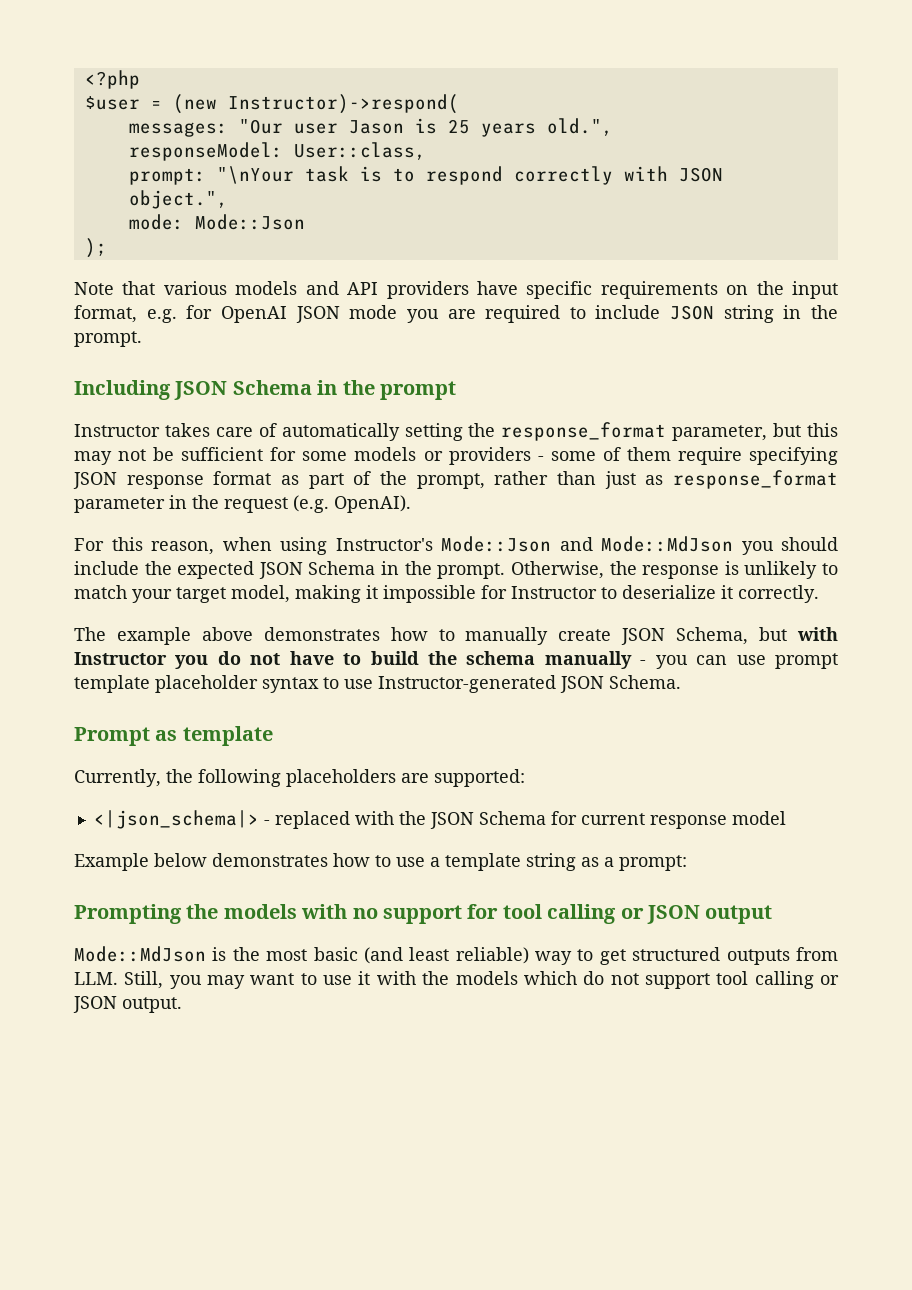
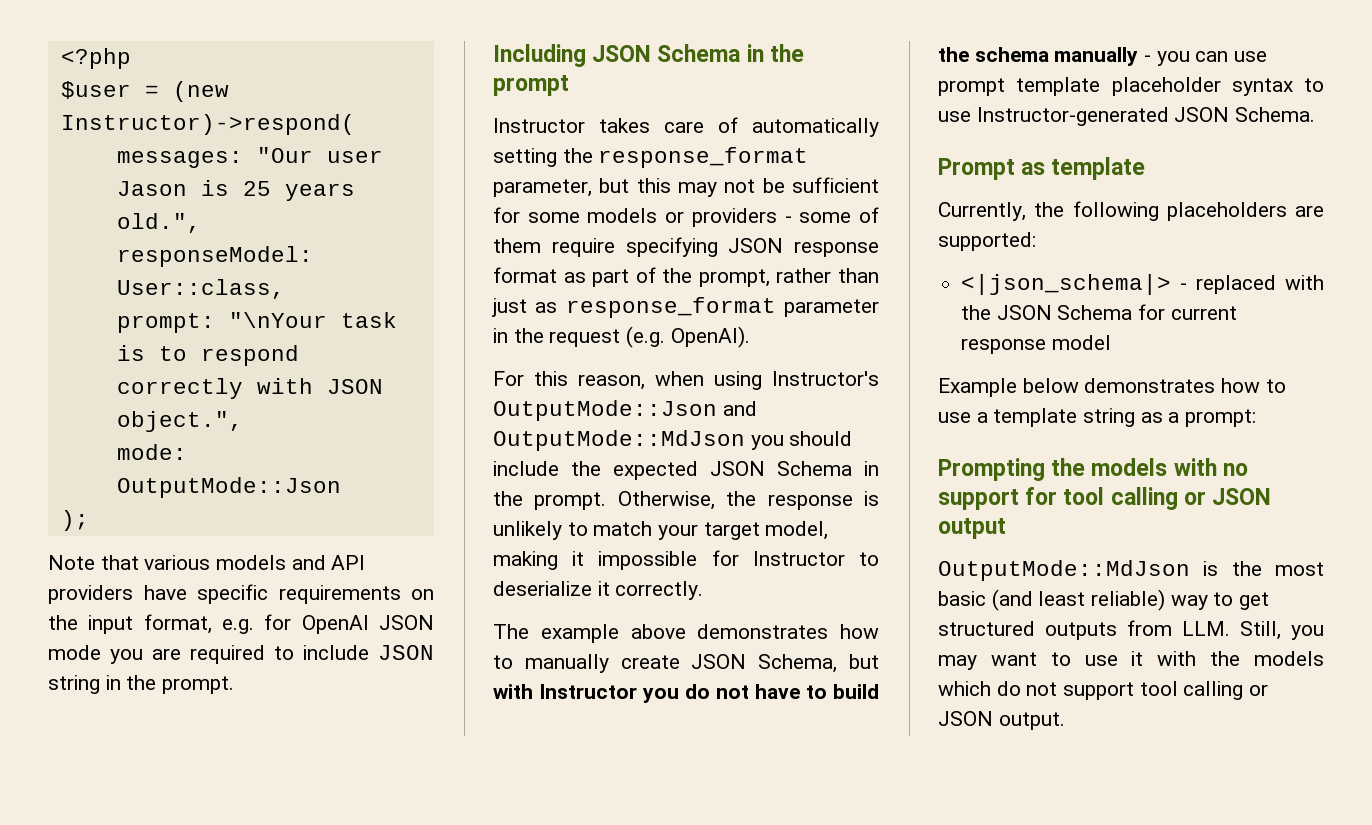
- mode: Mode::Json
+ mode: OutputMode::Json
- For this reason, when using Instructor's Mode::Json and Mode::MdJson you should include the expected JSON Schema in the prompt.
+ For this reason, when using Instructor's OutputMode::Json and OutputMode::MdJson you should include the expected JSON Schema in the prompt.
- Mode::MdJson is the most basic (and least reliable) way to get structured outputs from LLM. Still, you may want to use it with the models which do not support tool calling or JSON output.
+ OutputMode::MdJson is the most basic (and least reliable) way to get structured outputs from LLM. Still, you may want to use it with the models which do not support tool calling or JSON output.

